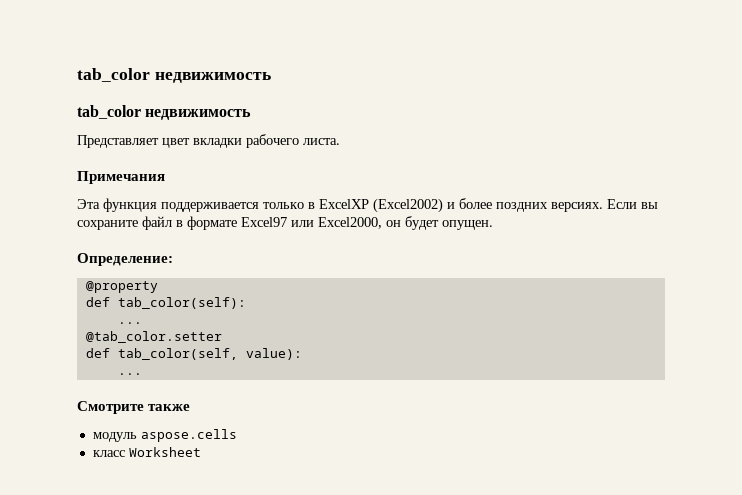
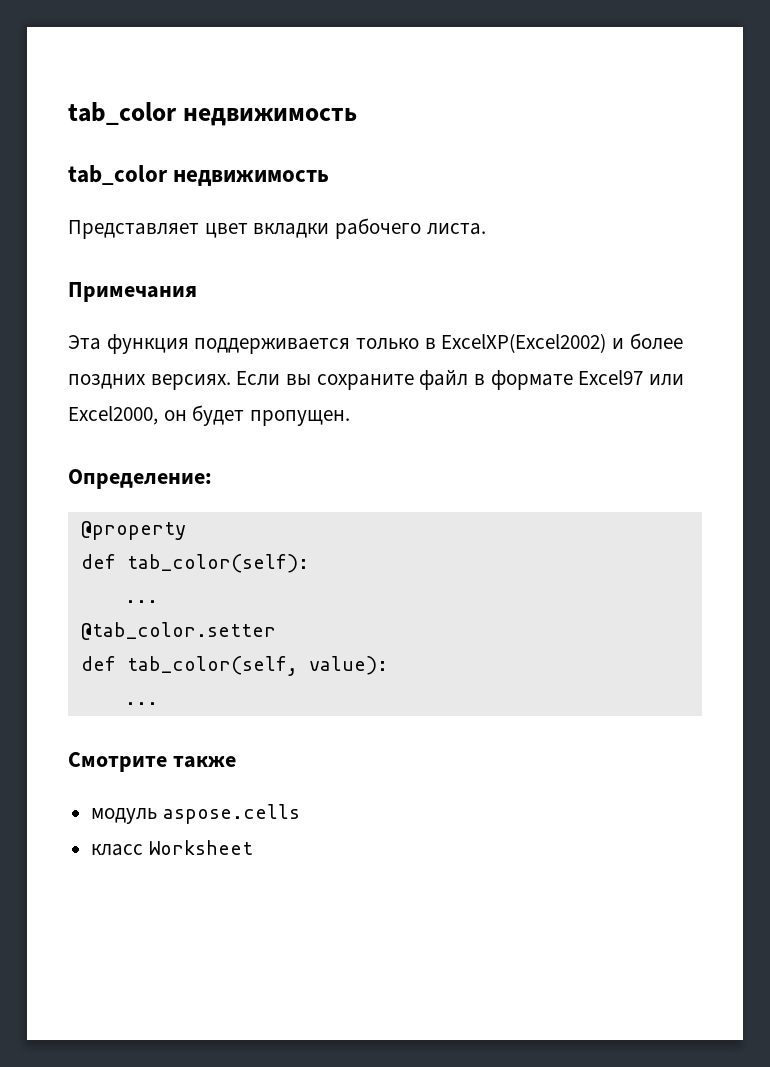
- Эта функция поддерживается только в ExcelXP (Excel2002) и более поздних версиях.
+ Эта функция поддерживается только в ExcelXP(Excel2002) и более поздних версиях.
- Если вы сохраните файл в формате Excel97 или Excel2000, он будет опущен.
+ Если вы сохраните файл в формате Excel97 или Excel2000, он будет пропущен.

